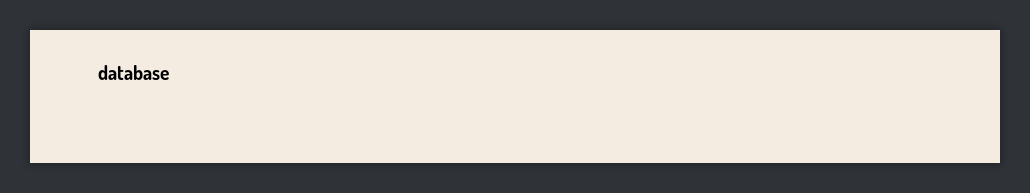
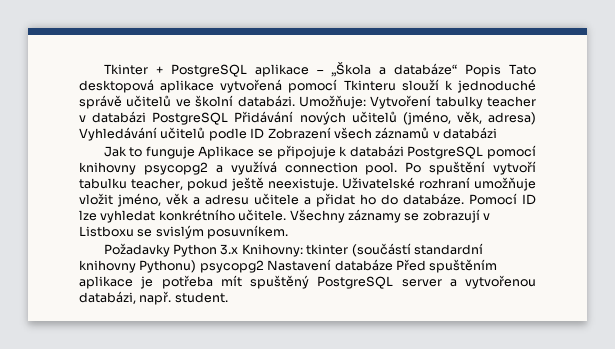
- database
+ Tkinter + PostgreSQL aplikace – „Škola a databáze“ Popis Tato desktopová aplikace vytvořená pomocí Tkinteru slouží k jednoduché správě učitelů ve školní databázi. Umožňuje: Vytvoření tabulky teacher v databázi PostgreSQL Přidávání nových učitelů (jméno, věk, adresa) Vyhledávání učitelů podle ID Zobrazení všech záznamů v databázi
+ Jak to funguje Aplikace se připojuje k databázi PostgreSQL pomocí knihovny psycopg2 a využívá connection pool. Po spuštění vytvoří tabulku teacher, pokud ještě neexistuje. Uživatelské rozhraní umožňuje vložit jméno, věk a adresu učitele a přidat ho do databáze. Pomocí ID lze vyhledat konkrétního učitele. Všechny záznamy se zobrazují v Listboxu se svislým posuvníkem.
+ Požadavky Python 3.x Knihovny: tkinter (součástí standardní knihovny Pythonu) psycopg2 Nastavení databáze Před spuštěním aplikace je potřeba mít spuštěný PostgreSQL server a vytvořenou databázi, např. student.

